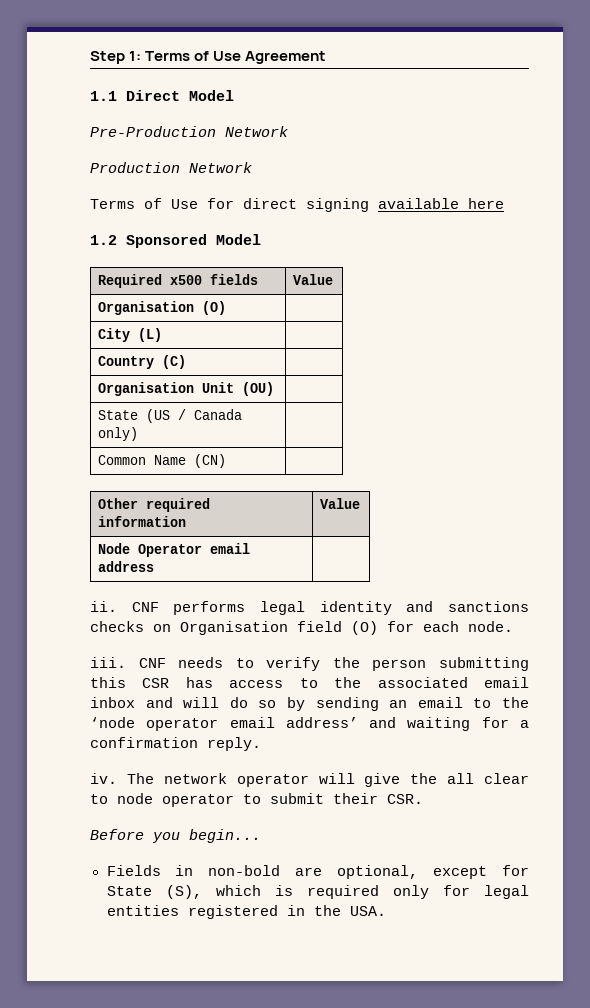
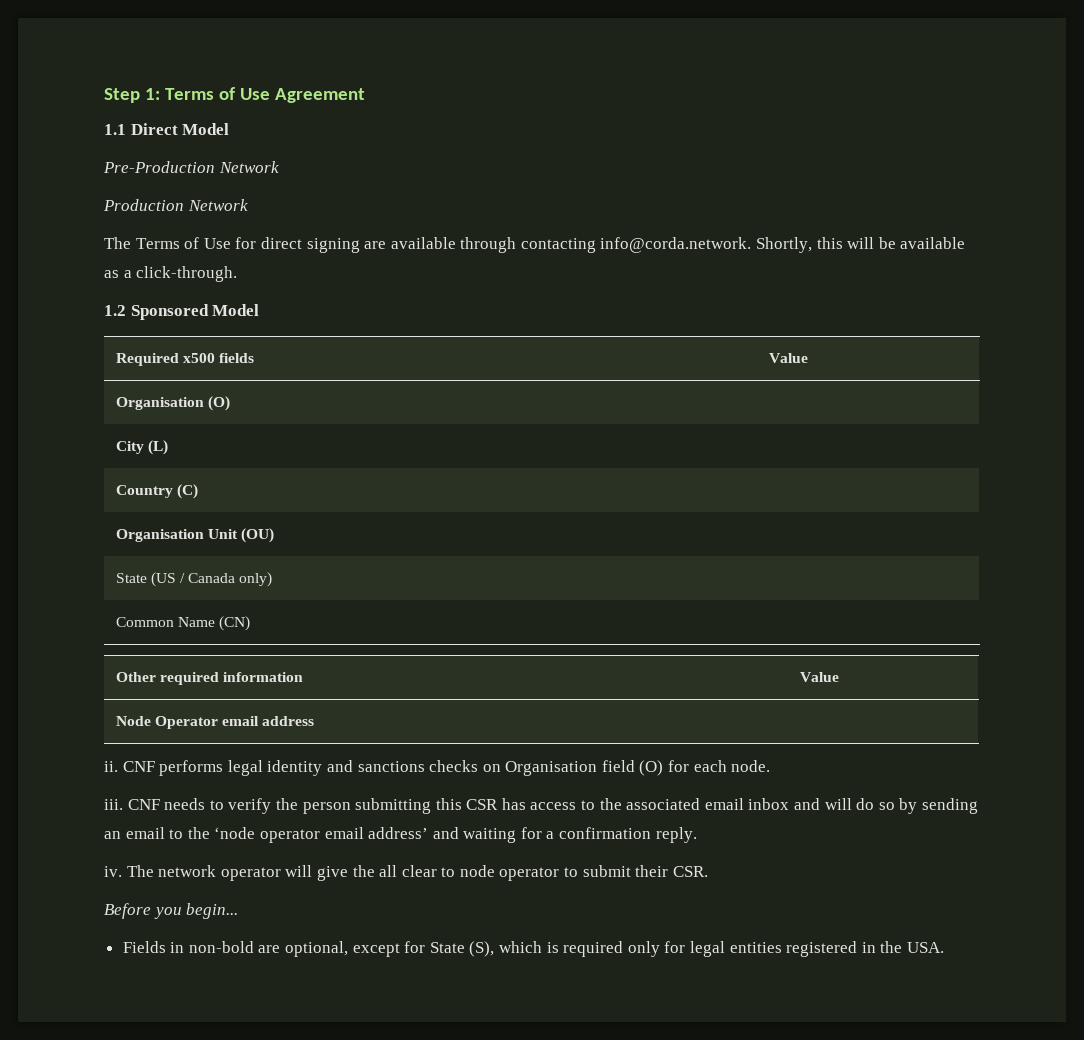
- Terms of Use for direct signing available here
+ The Terms of Use for direct signing are available through contacting info@corda.network. Shortly, this will be available as a click-through.

